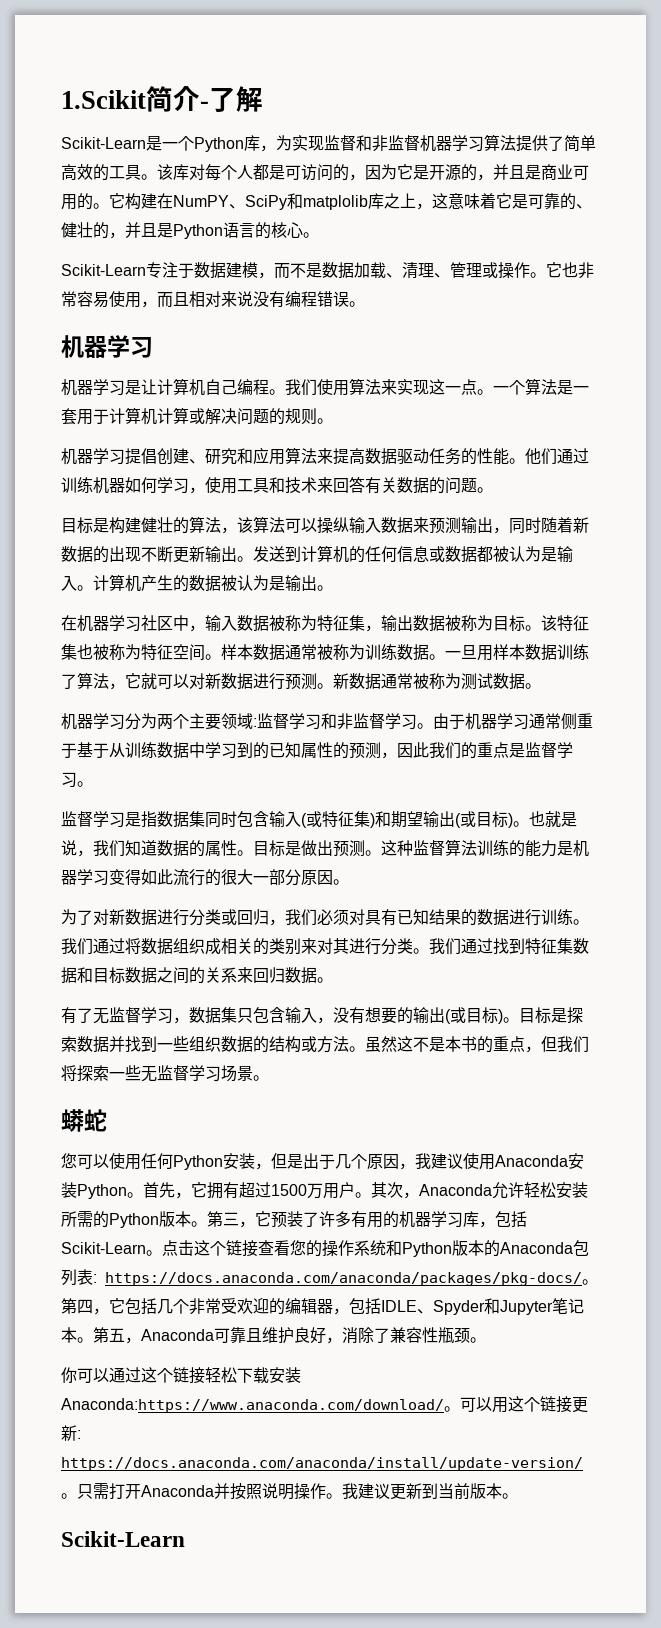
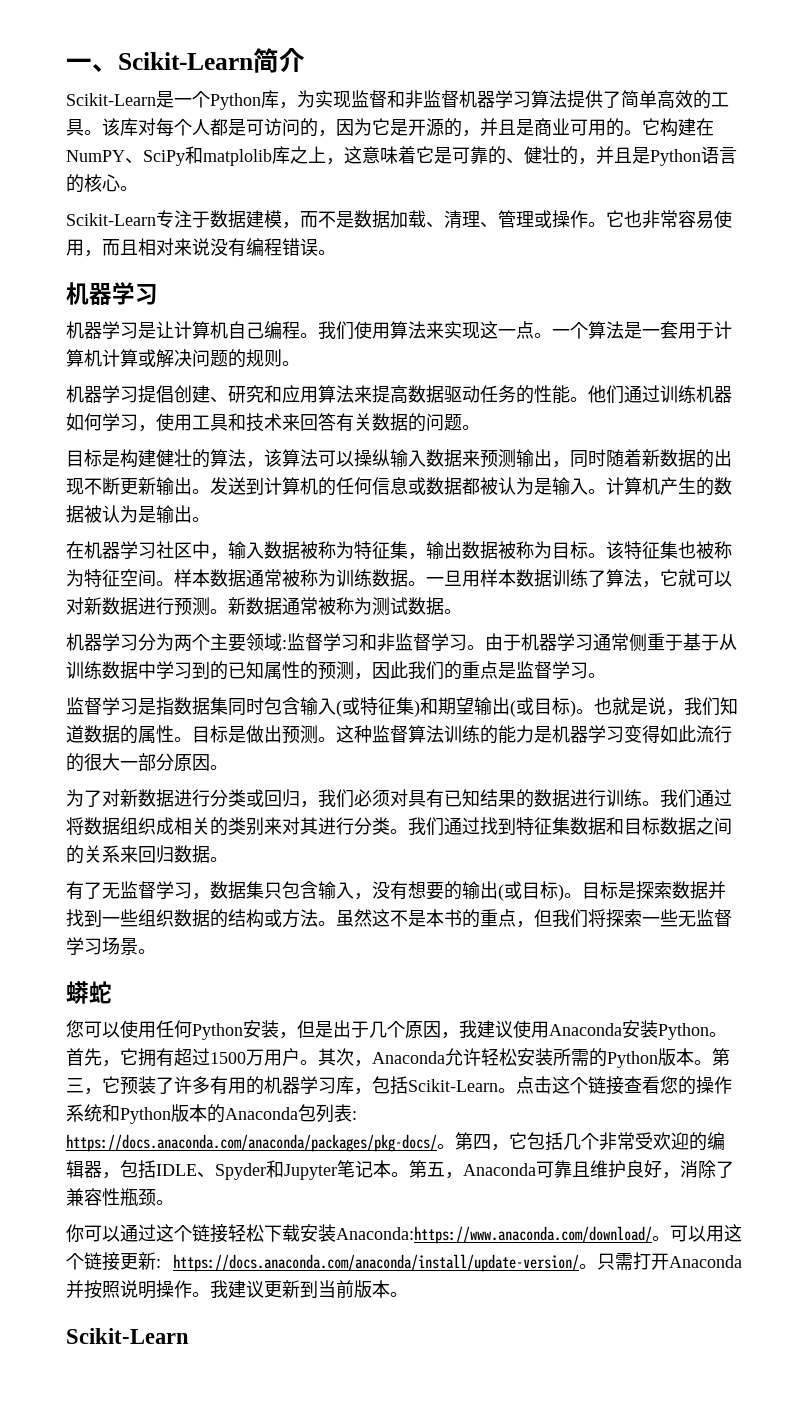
- 1.Scikit简介-了解
+ 一、Scikit-Learn简介

